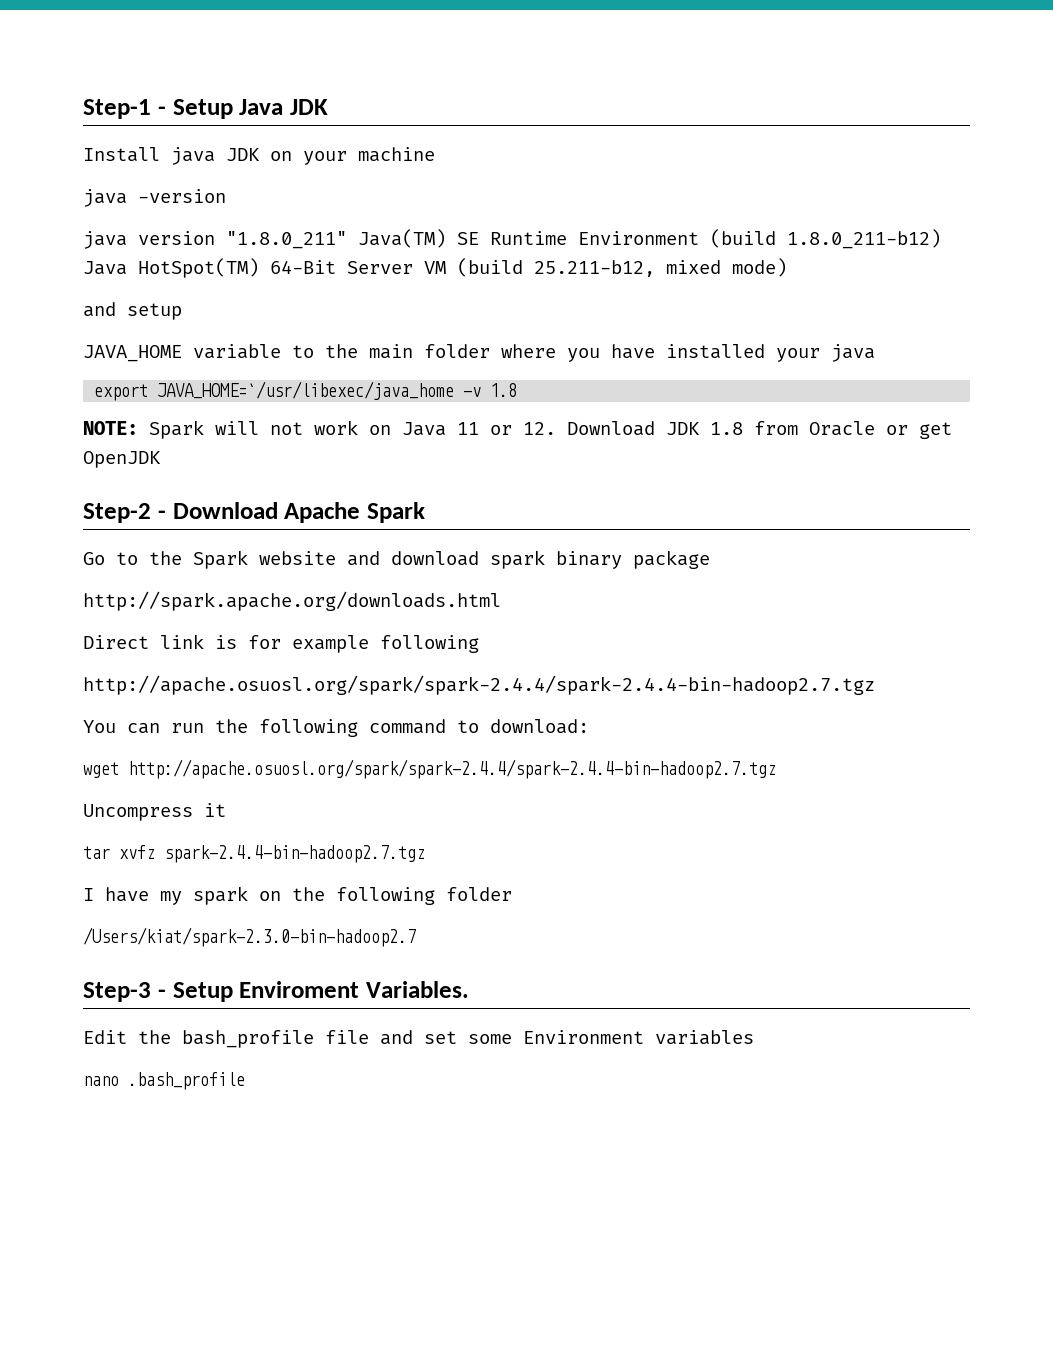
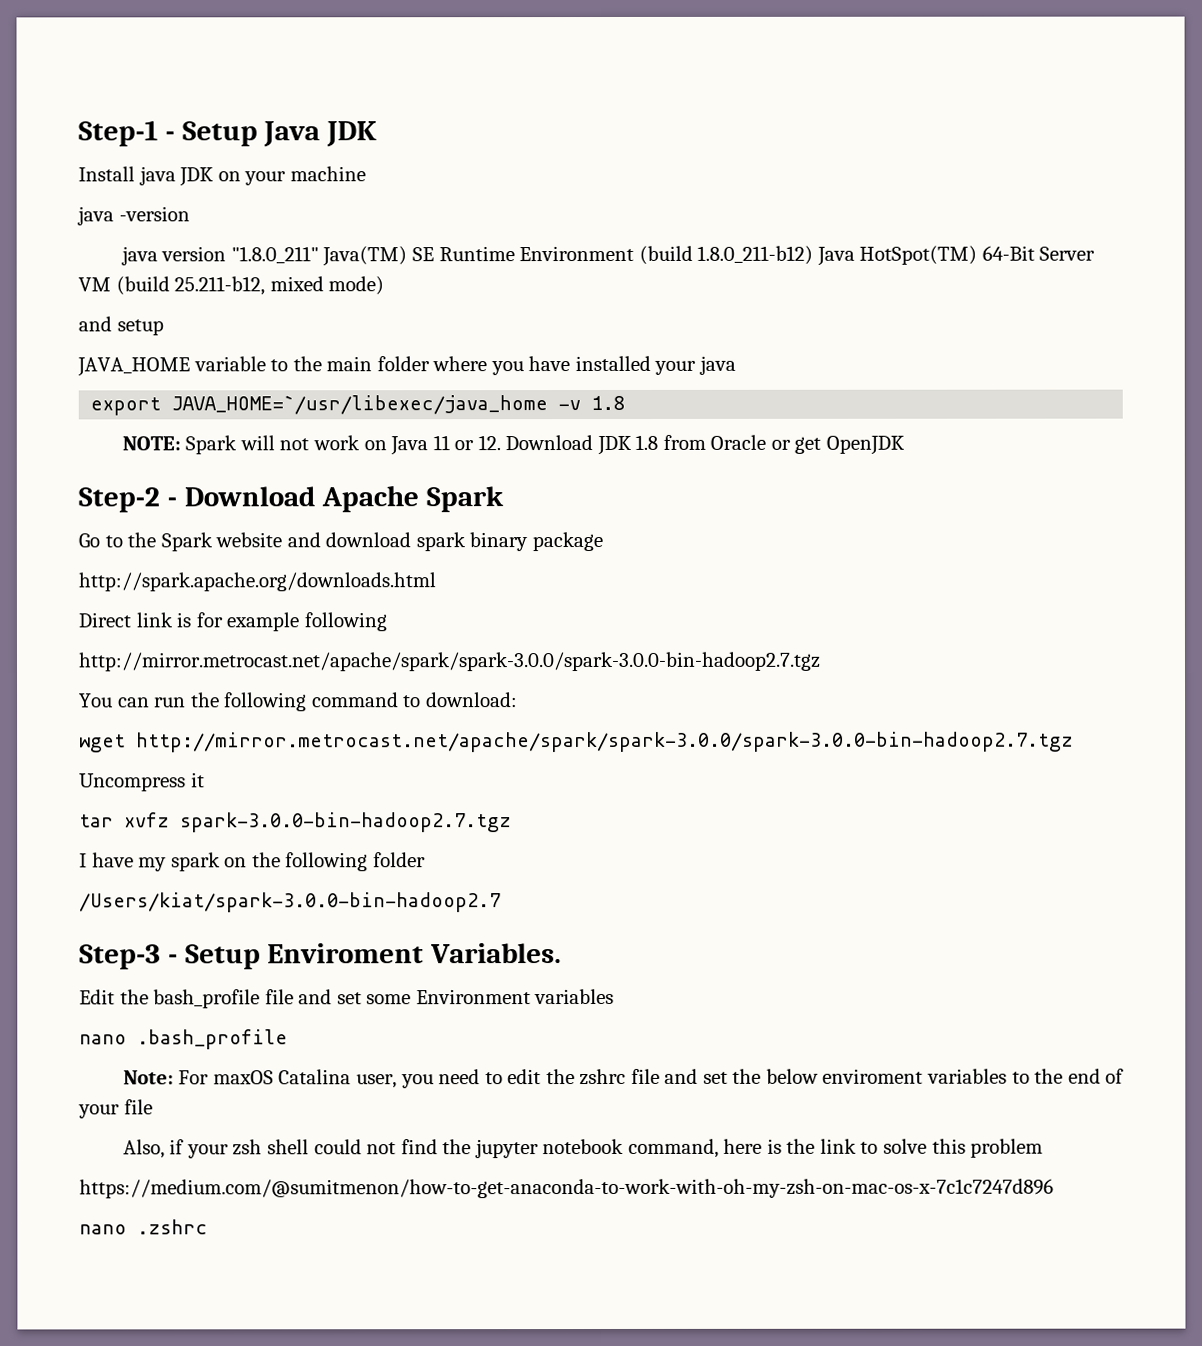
  Direct link is for example following
- http://apache.osuosl.org/spark/spark-2.4.4/spark-2.4.4-bin-hadoop2.7.tgz
+ http://mirror.metrocast.net/apache/spark/spark-3.0.0/spark-3.0.0-bin-hadoop2.7.tgz
- wget http://apache.osuosl.org/spark/spark-2.4.4/spark-2.4.4-bin-hadoop2.7.tgz
+ wget http://mirror.metrocast.net/apache/spark/spark-3.0.0/spark-3.0.0-bin-hadoop2.7.tgz
- tar xvfz spark-2.4.4-bin-hadoop2.7.tgz
+ tar xvfz spark-3.0.0-bin-hadoop2.7.tgz
- /Users/kiat/spark-2.3.0-bin-hadoop2.7
+ /Users/kiat/spark-3.0.0-bin-hadoop2.7
+ Note: For maxOS Catalina user, you need to edit the zshrc file and set the below enviroment variables to the end of your file
+ Also, if your zsh shell could not find the jupyter notebook command, here is the link to solve this problem
+ https://medium.com/@sumitmenon/how-to-get-anaconda-to-work-with-oh-my-zsh-on-mac-os-x-7c1c7247d896
+ nano .zshrc

